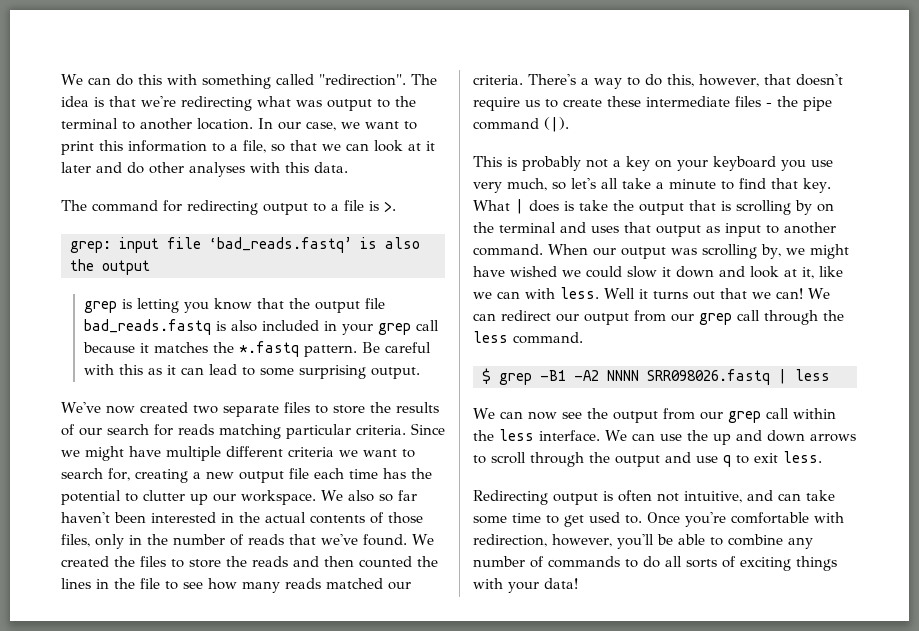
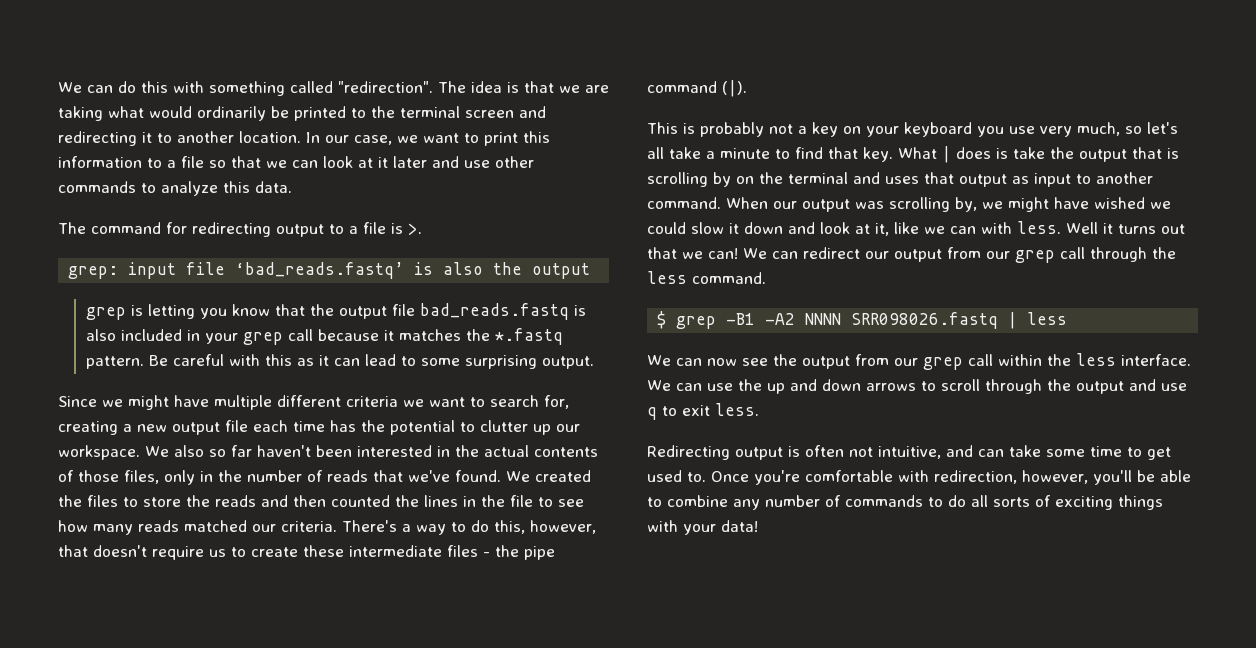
- The idea is that we're redirecting what was output to the terminal to another location.
+ The idea is that we are taking what would ordinarily be printed to the terminal screen and redirecting it to another location.
- In our case, we want to print this information to a file, so that we can look at it later and do other analyses with this data.
+ In our case, we want to print this information to a file so that we can look at it later and use other commands to analyze this data.
- We've now created two separate files to store the results of our search for reads matching particular criteria.

